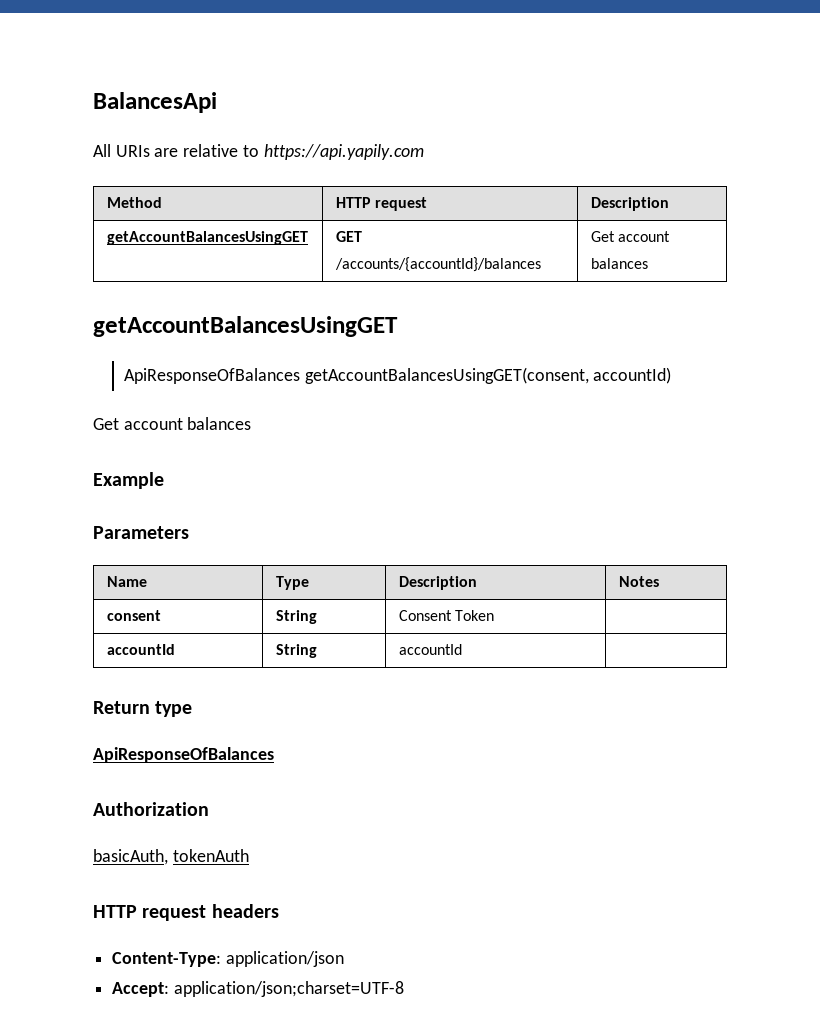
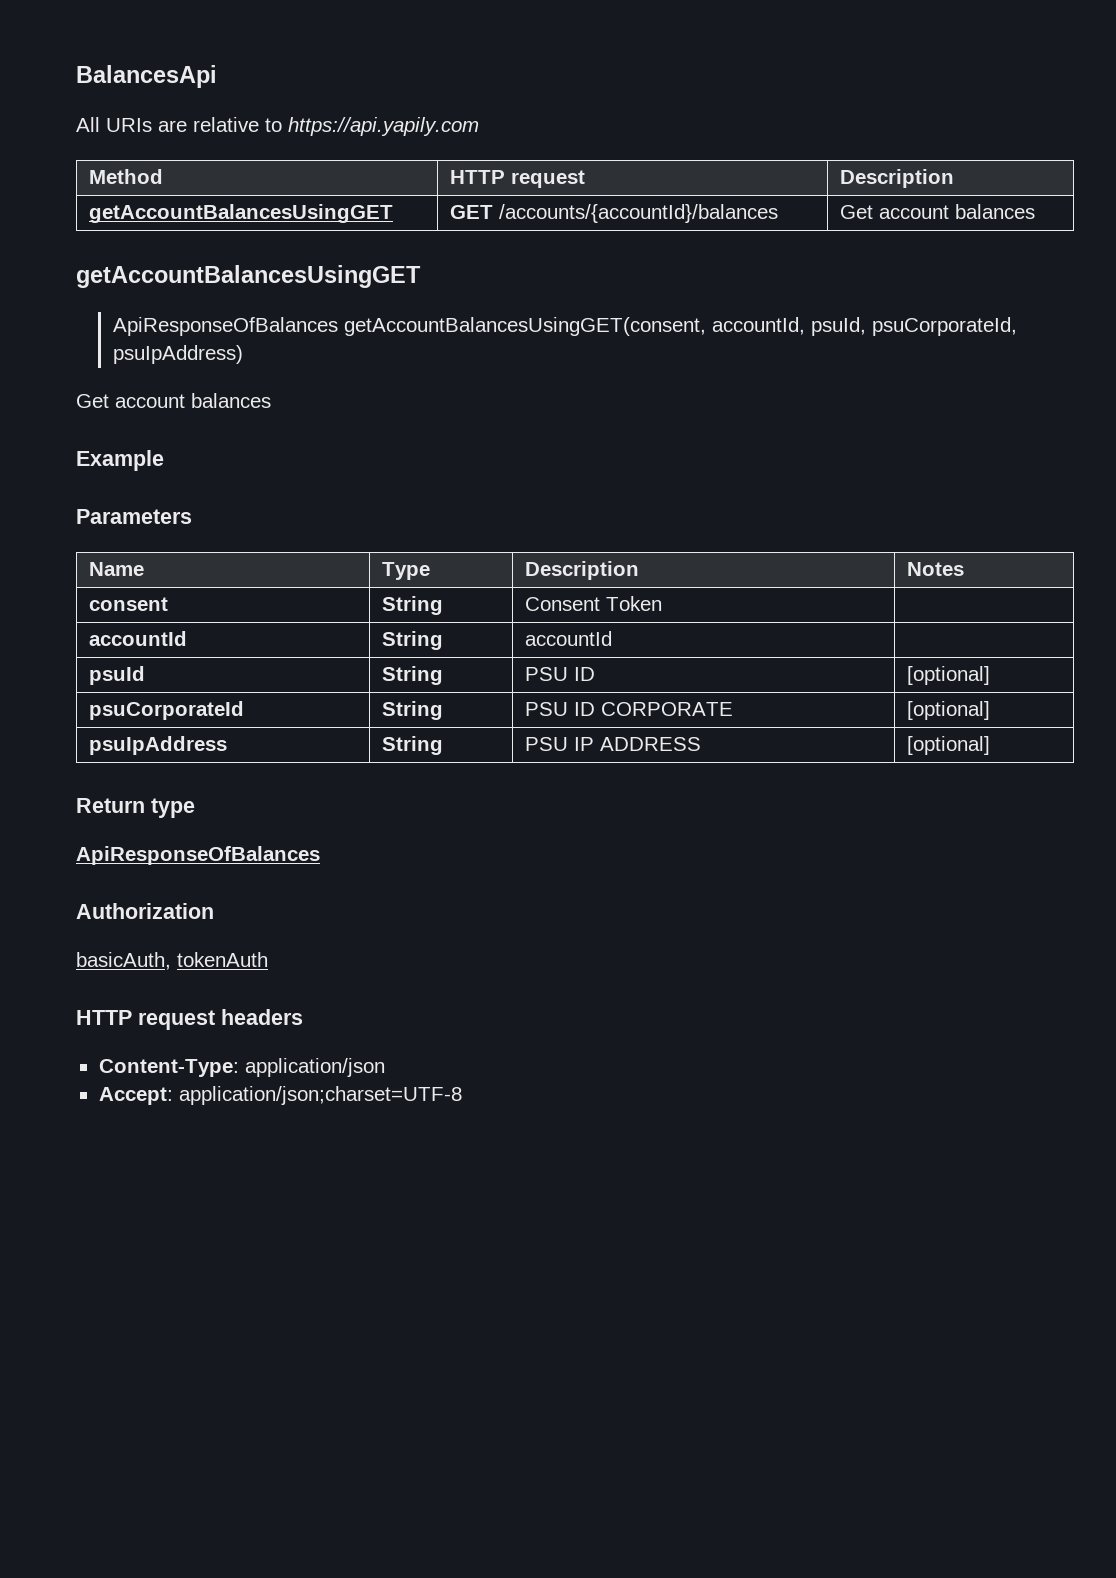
- ApiResponseOfBalances getAccountBalancesUsingGET(consent, accountId)
+ ApiResponseOfBalances getAccountBalancesUsingGET(consent, accountId, psuId, psuCorporateId, psuIpAddress)
+ psuId | String | PSU ID | [optional]
+ psuCorporateId | String | PSU ID CORPORATE | [optional]
+ psuIpAddress | String | PSU IP ADDRESS | [optional]

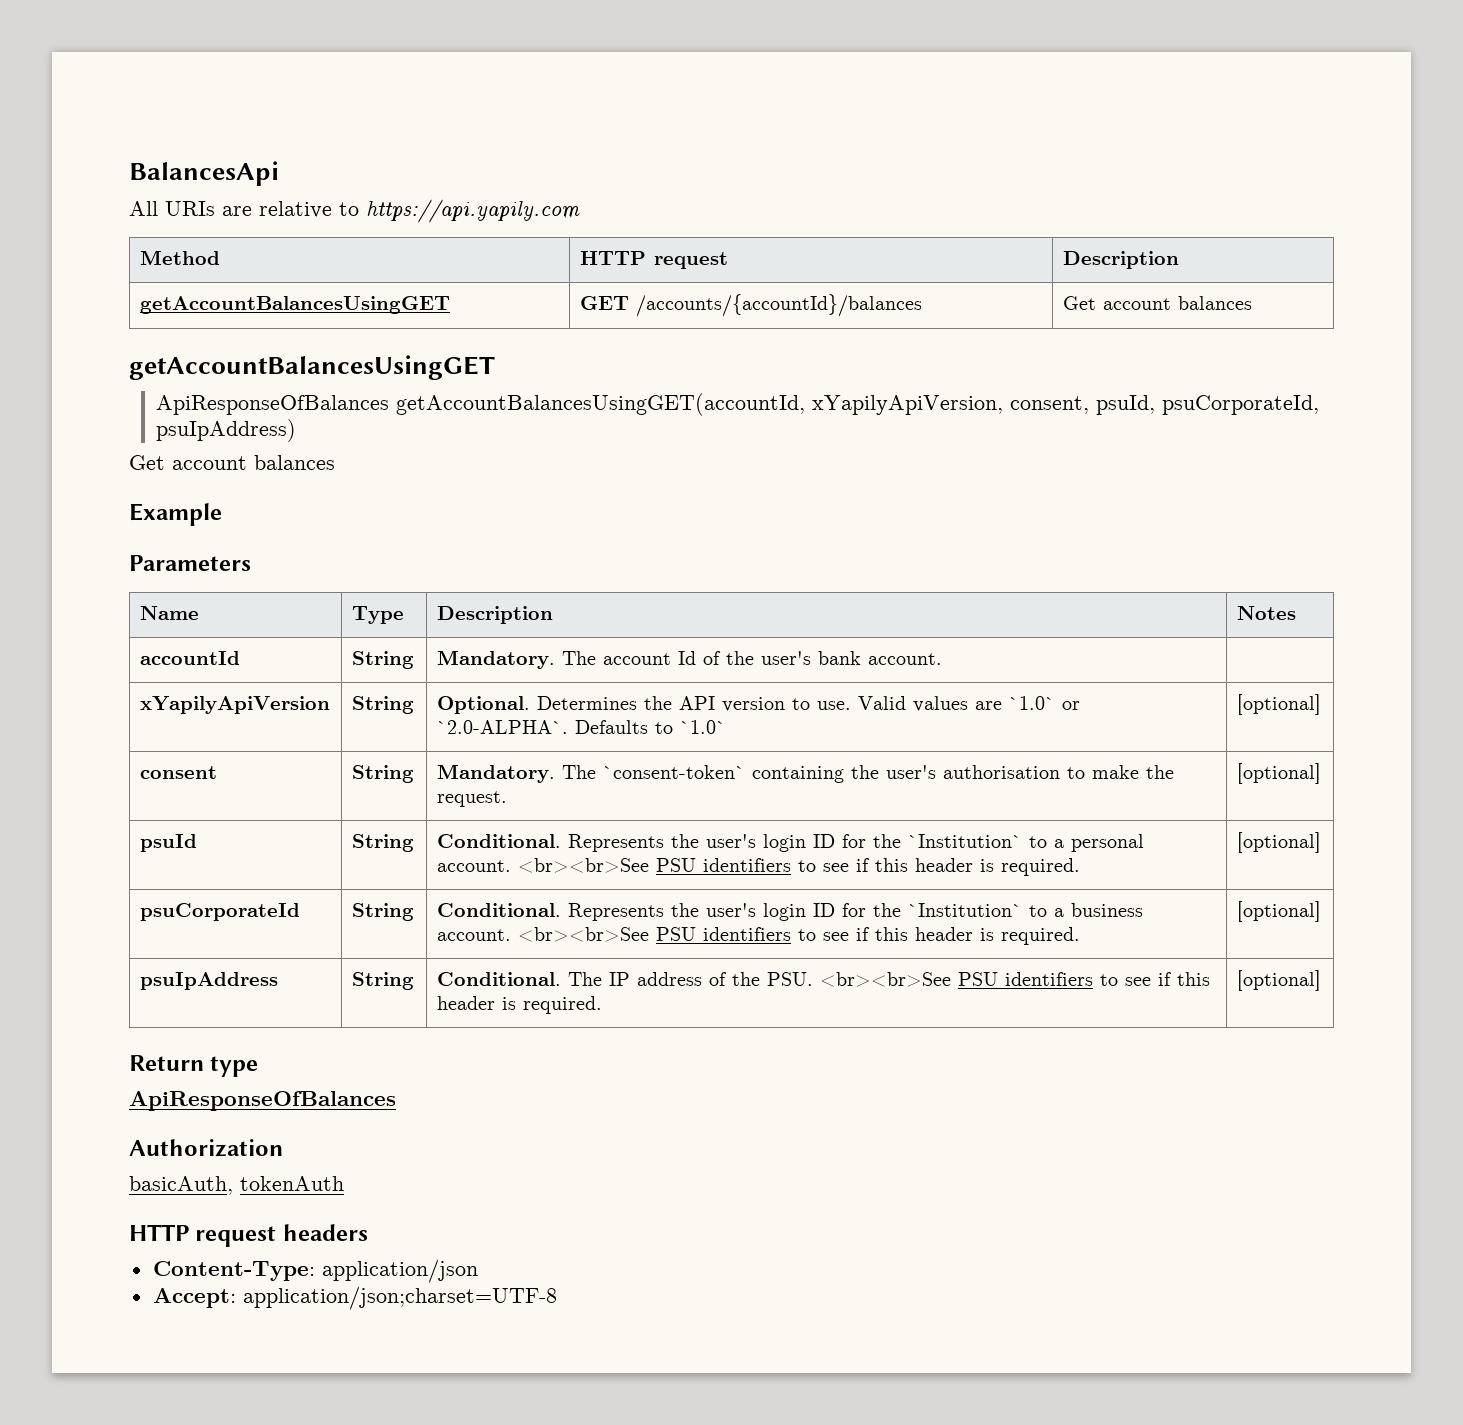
- ApiResponseOfBalances getAccountBalancesUsingGET(consent, accountId, psuId, psuCorporateId, psuIpAddress)
+ ApiResponseOfBalances getAccountBalancesUsingGET(accountId, xYapilyApiVersion, consent, psuId, psuCorporateId, psuIpAddress)
- consent | String | Consent Token |
- accountId | String | accountId |
- psuId | String | PSU ID | [optional]
- psuCorporateId | String | PSU ID CORPORATE | [optional]
- psuIpAddress | String | PSU IP ADDRESS | [optional]
+ accountId | String | Mandatory. The account Id of the user's bank account. |
+ xYapilyApiVersion | String | Optional. Determines the API version to use. Valid values are `1.0` or `2.0-ALPHA`. Defaults to `1.0` | [optional]
+ consent | String | Mandatory. The `consent-token` containing the user's authorisation to make the request. | [optional]
+ psuId | String | Conditional. Represents the user's login ID for the `Institution` to a personal account. <br><br>See PSU identifiers to see if this header is required. | [optional]
+ psuCorporateId | String | Conditional. Represents the user's login ID for the `Institution` to a business account. <br><br>See PSU identifiers to see if this header is required. | [optional]
+ psuIpAddress | String | Conditional. The IP address of the PSU. <br><br>See PSU identifiers to see if this header is required. | [optional]

